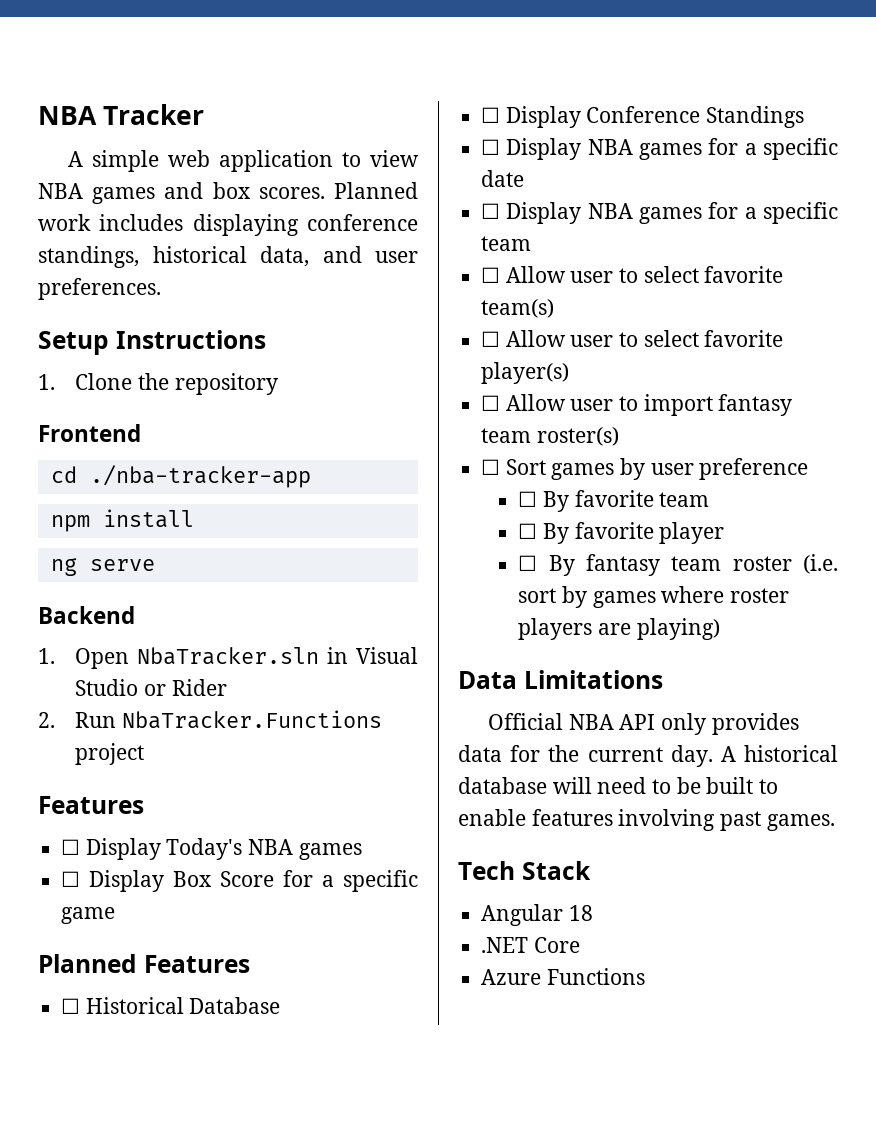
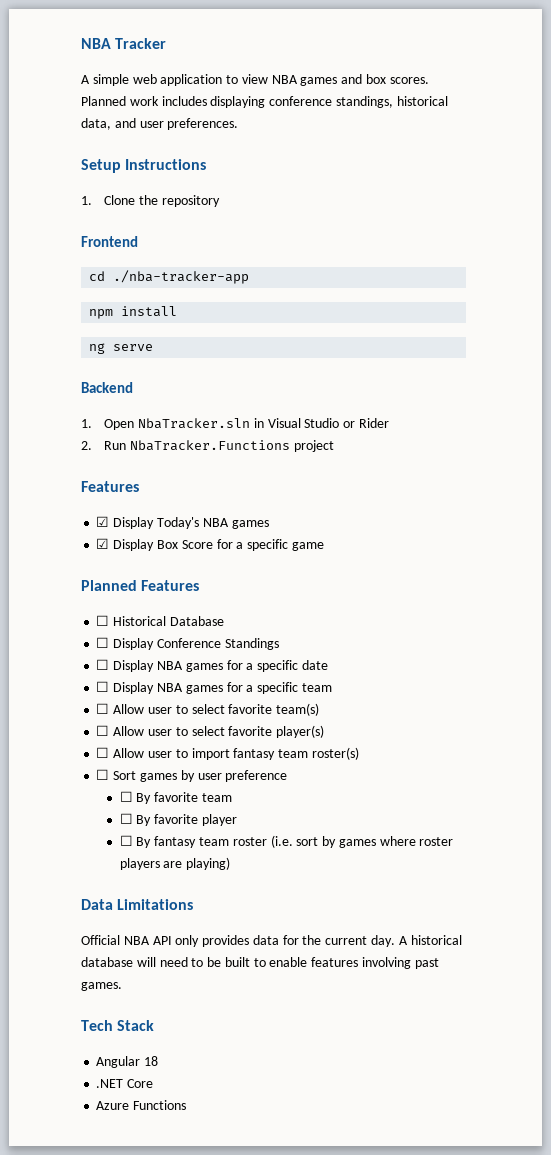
- ☐ Display Today's NBA games
+ ☑ Display Today's NBA games
- ☐ Display Box Score for a specific game
+ ☑ Display Box Score for a specific game

